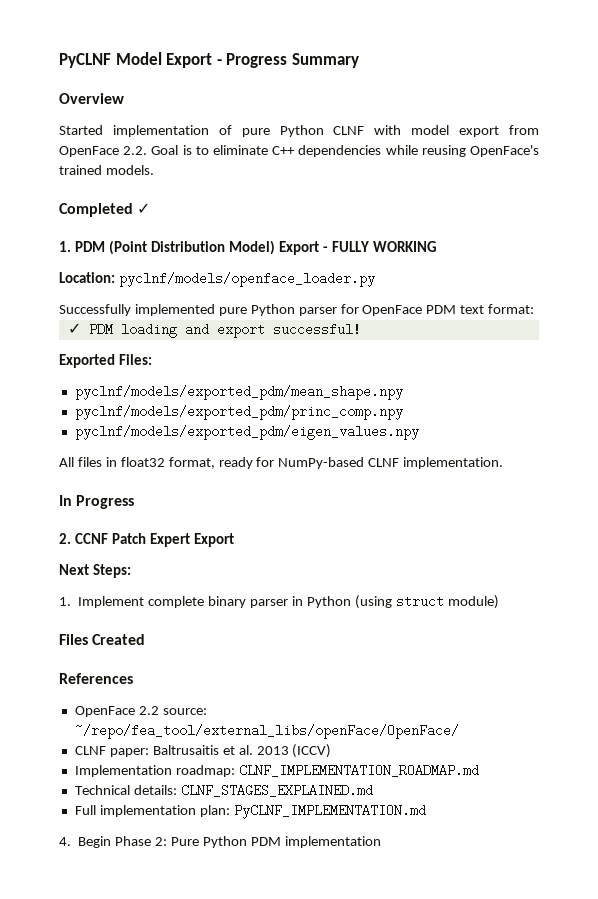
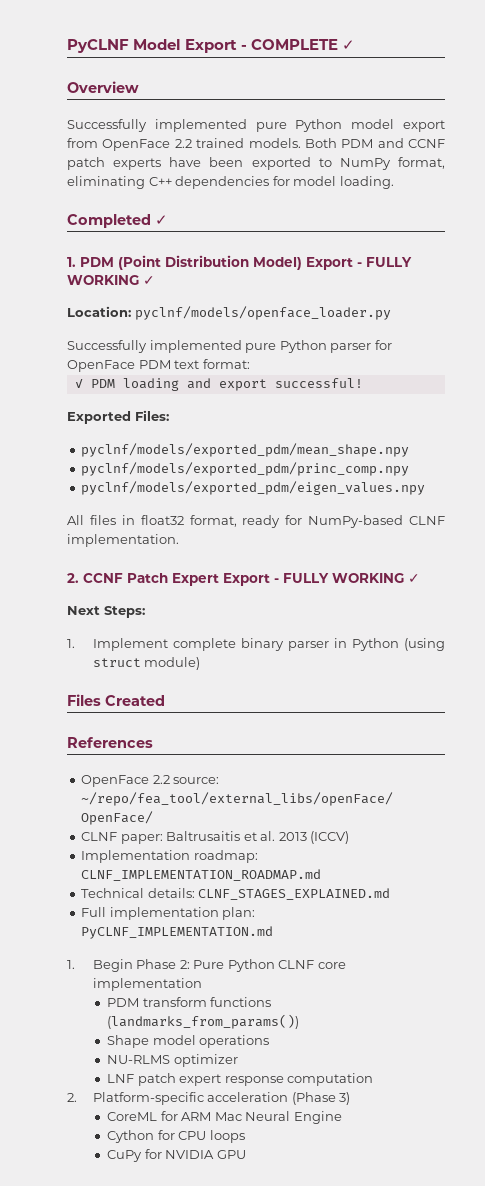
- PyCLNF Model Export - Progress Summary
+ PyCLNF Model Export - COMPLETE ✓
- Started implementation of pure Python CLNF with model export from OpenFace 2.2. Goal is to eliminate C++ dependencies while reusing OpenFace's trained models.
+ Successfully implemented pure Python model export from OpenFace 2.2 trained models. Both PDM and CCNF patch experts have been exported to NumPy format, eliminating C++ dependencies for model loading.
- 1. PDM (Point Distribution Model) Export - FULLY WORKING
+ 1. PDM (Point Distribution Model) Export - FULLY WORKING ✓
- In Progress
- 2. CCNF Patch Expert Export
+ 2. CCNF Patch Expert Export - FULLY WORKING ✓
- 4. Begin Phase 2: Pure Python PDM implementation
+ 1. Begin Phase 2: Pure Python CLNF core implementation
+ PDM transform functions (landmarks_from_params())
+ Shape model operations
+ NU-RLMS optimizer
+ LNF patch expert response computation
+ 2. Platform-specific acceleration (Phase 3)
+ CoreML for ARM Mac Neural Engine
+ Cython for CPU loops
+ CuPy for NVIDIA GPU

